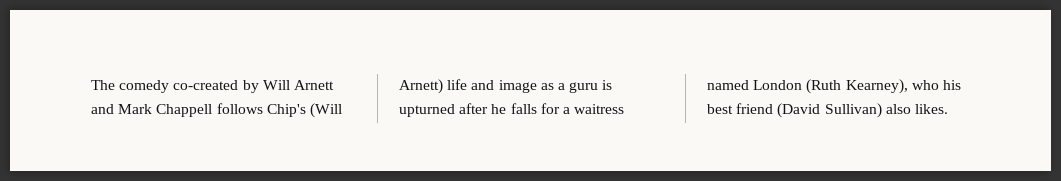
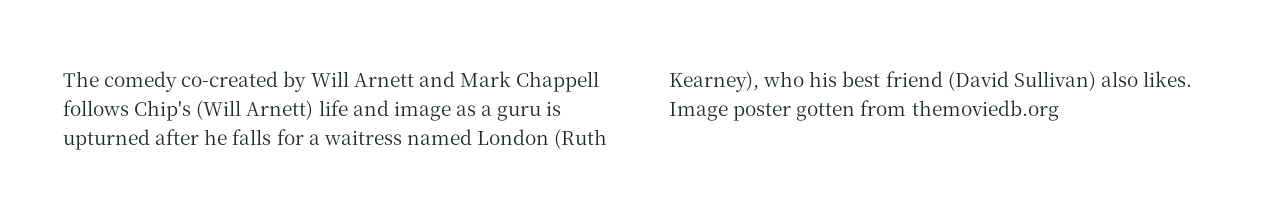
+ Image poster gotten from themoviedb.org

